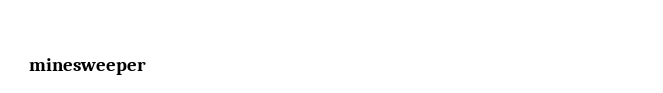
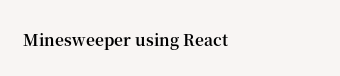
- minesweeper
+ Minesweeper using React

